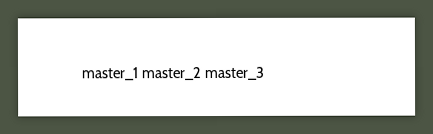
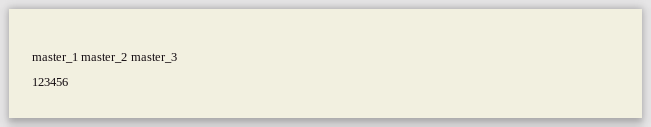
+ 123456

